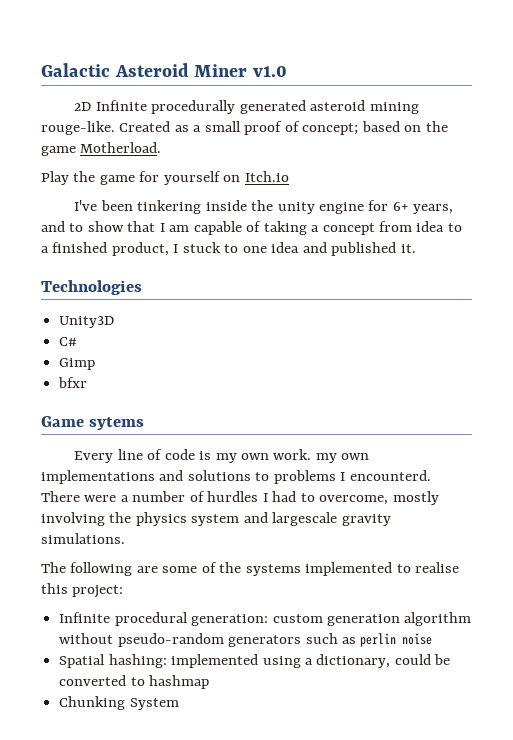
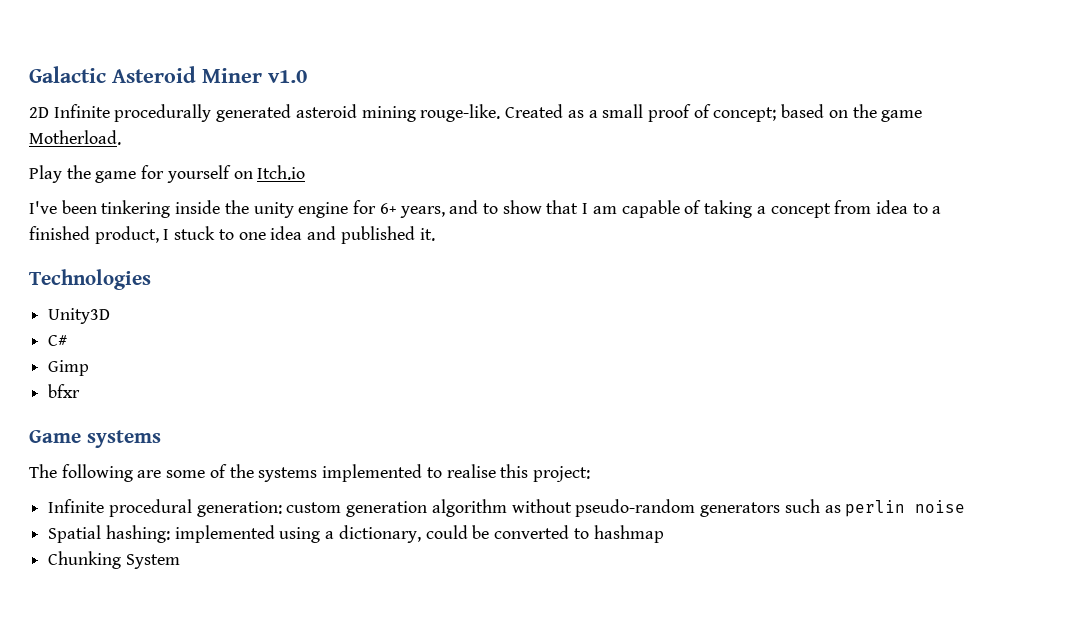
- Game sytems
- Every line of code is my own work. my own implementations and solutions to problems I encounterd. There were a number of hurdles I had to overcome, mostly involving the physics system and largescale gravity simulations.
+ Game systems

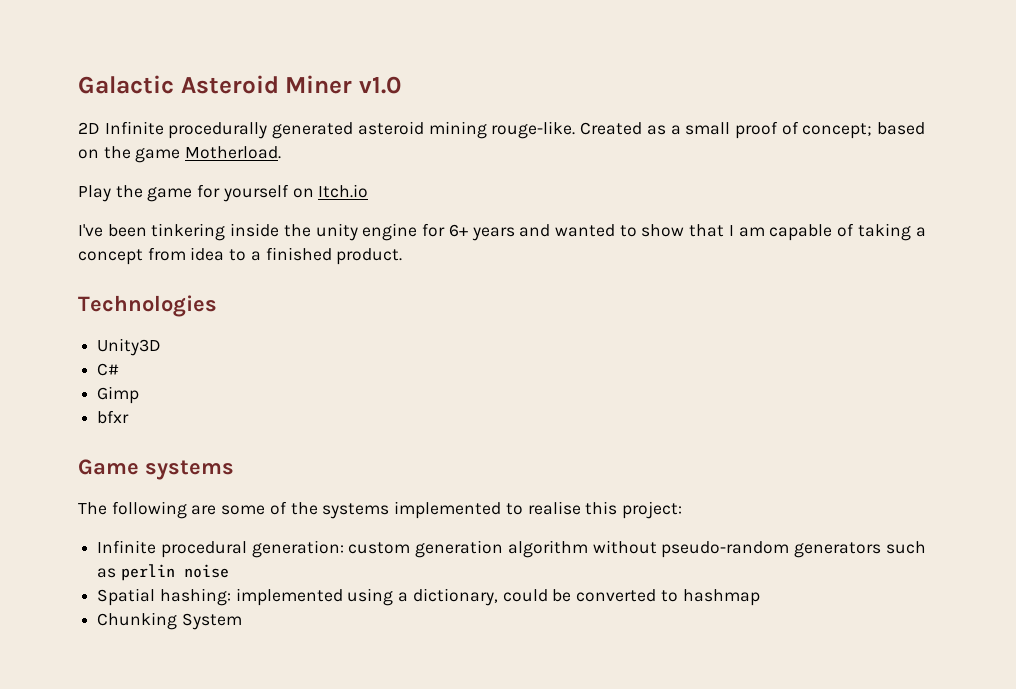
- I've been tinkering inside the unity engine for 6+ years, and to show that I am capable of taking a concept from idea to a finished product, I stuck to one idea and published it.
+ I've been tinkering inside the unity engine for 6+ years and wanted to show that I am capable of taking a concept from idea to a finished product.

